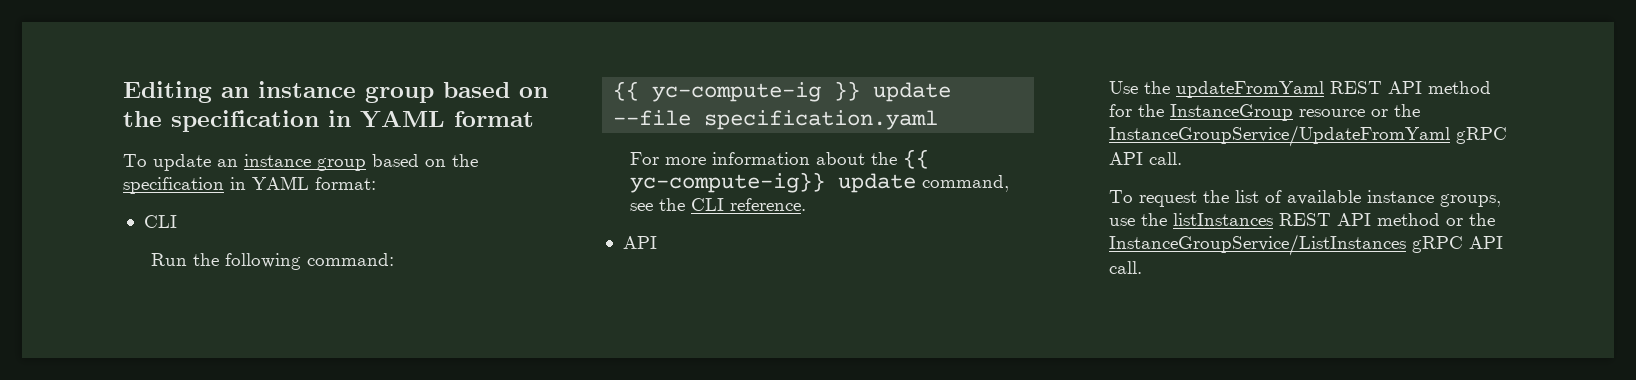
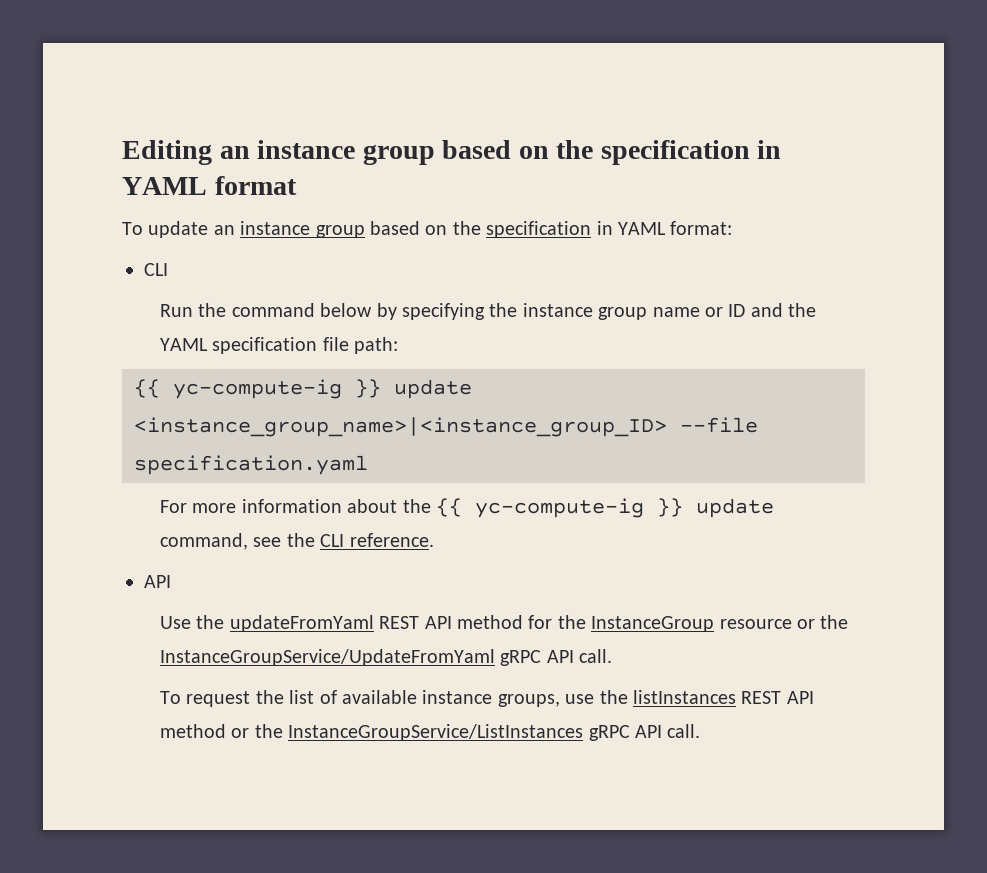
- Run the following command:
- {{ yc-compute-ig }} update --file specification.yaml
+ Run the command below by specifying the instance group name or ID and the YAML specification file path:
+ {{ yc-compute-ig }} update <instance_group_name>|<instance_group_ID> --file specification.yaml
- For more information about the {{ yc-compute-ig}} update command, see the CLI reference.
+ For more information about the {{ yc-compute-ig }} update command, see the CLI reference.

